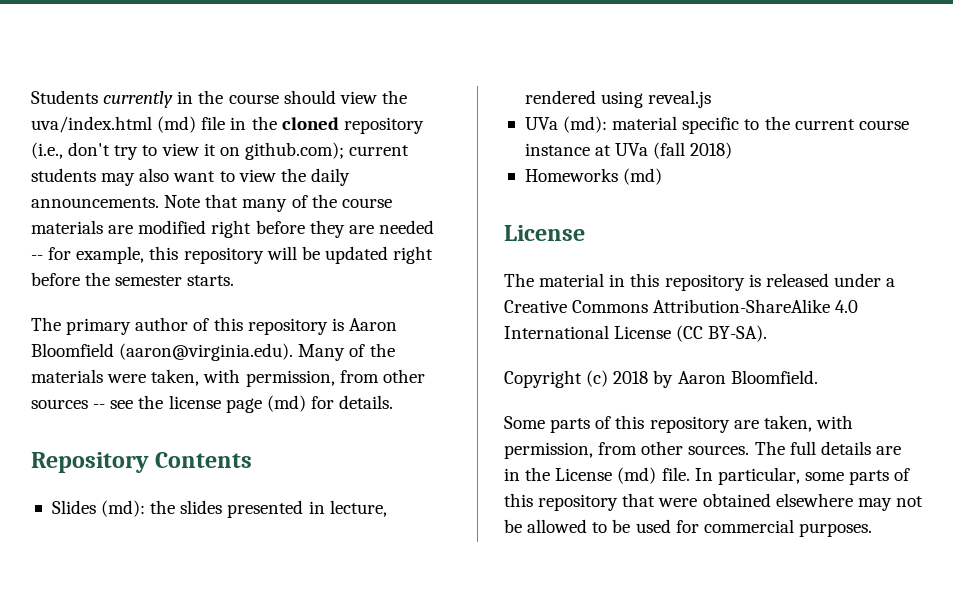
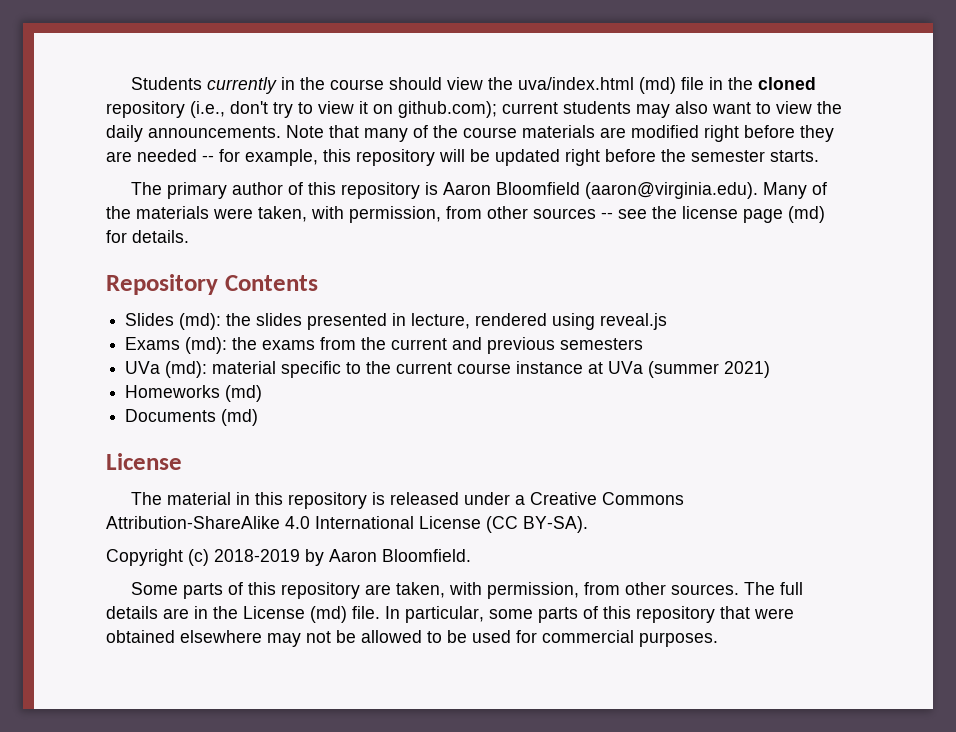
+ Exams (md): the exams from the current and previous semesters
- UVa (md): material specific to the current course instance at UVa (fall 2018)
+ UVa (md): material specific to the current course instance at UVa (summer 2021)
+ Documents (md)
- Copyright (c) 2018 by Aaron Bloomfield.
+ Copyright (c) 2018-2019 by Aaron Bloomfield.

